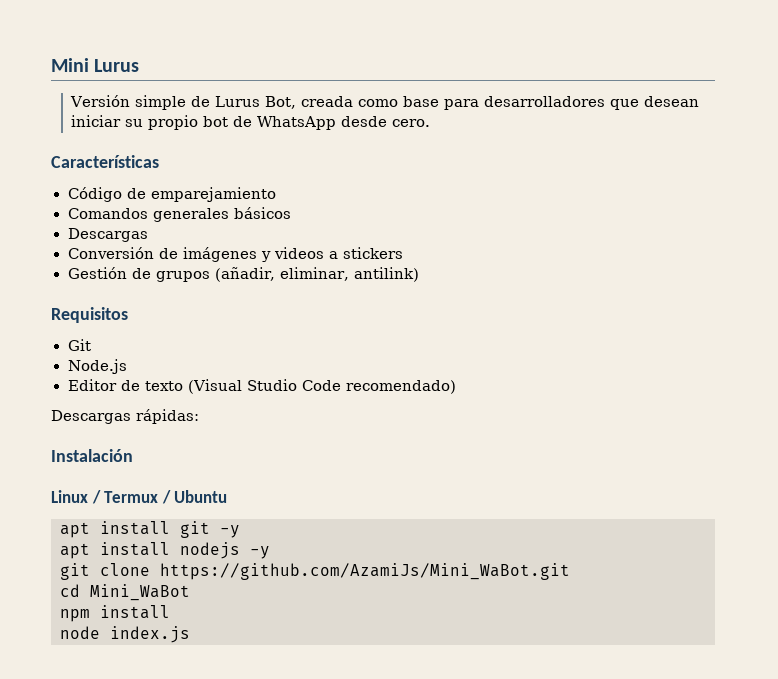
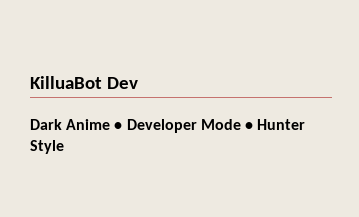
- Mini Lurus
- Versión simple de Lurus Bot, creada como base para desarrolladores que desean iniciar su propio bot de WhatsApp desde cero.
- Características
- Código de emparejamiento
- Comandos generales básicos
- Descargas
- Conversión de imágenes y videos a stickers
- Gestión de grupos (añadir, eliminar, antilink)
- Requisitos
- Git
- Node.js
- Editor de texto (Visual Studio Code recomendado)
- Descargas rápidas:
- Instalación
- Linux / Termux / Ubuntu
- apt install git -y
- apt install nodejs -y
- git clone https://github.com/AzamiJs/Mini_WaBot.git
- cd Mini_WaBot
- npm install
- node index.js
+ KilluaBot Dev
+ Dark Anime • Developer Mode • Hunter Style

